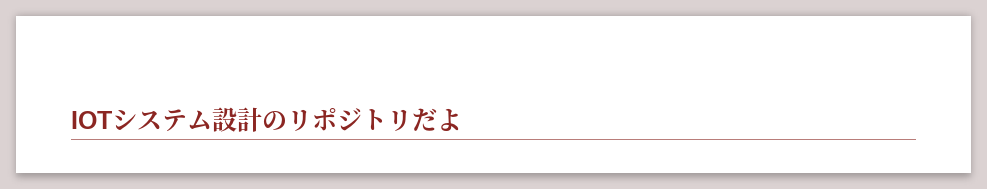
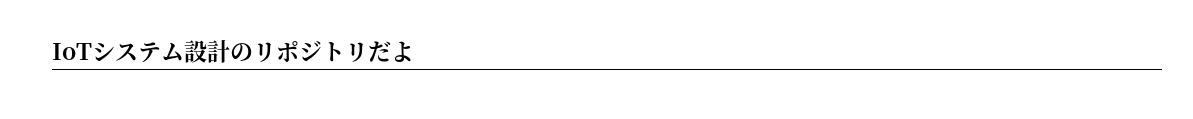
- IOTシステム設計のリポジトリだよ
+ IoTシステム設計のリポジトリだよ

